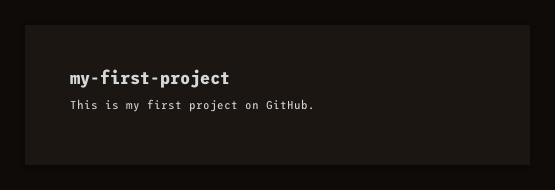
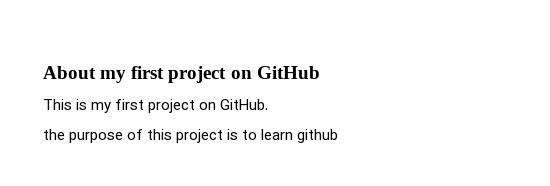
- my-first-project
+ About my first project on GitHub
+ the purpose of this project is to learn github

